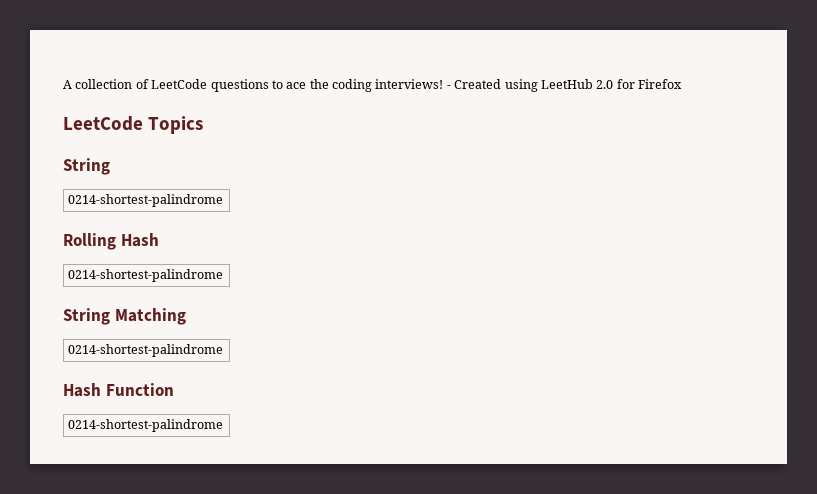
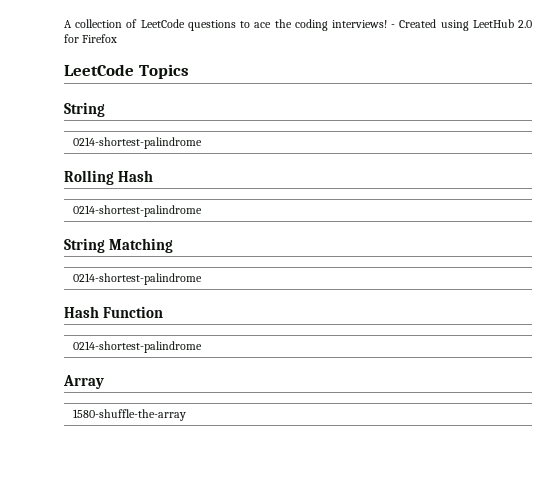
+ Array
+ 1580-shuffle-the-array

